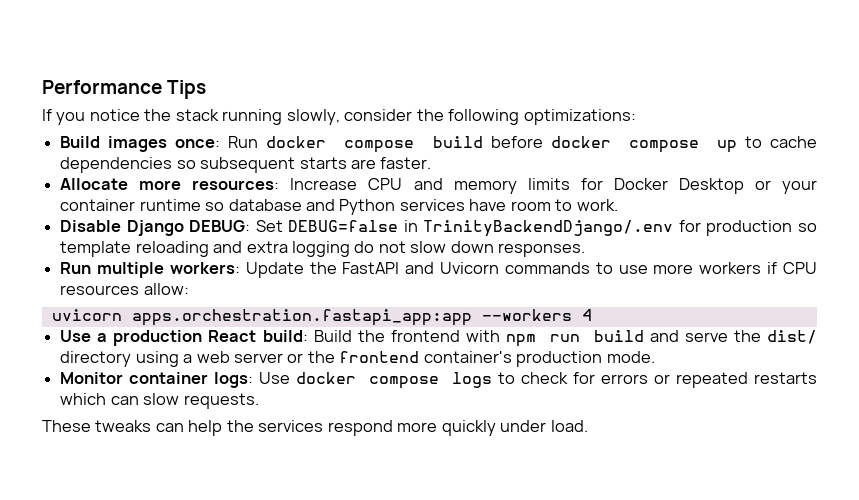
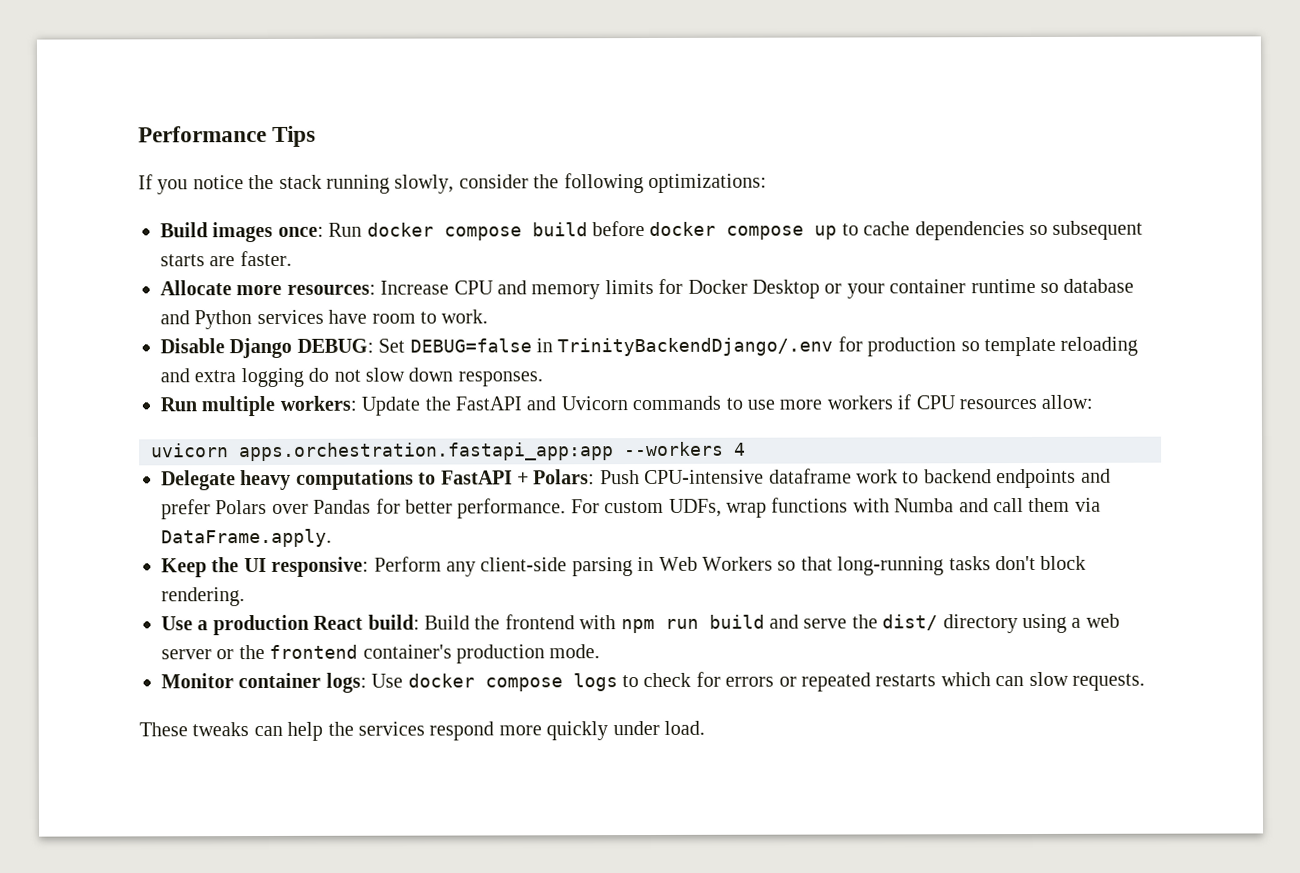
+ Delegate heavy computations to FastAPI + Polars: Push CPU-intensive dataframe work to backend endpoints and prefer Polars over Pandas for better performance. For custom UDFs, wrap functions with Numba and call them via DataFrame.apply.
+ Keep the UI responsive: Perform any client-side parsing in Web Workers so that long-running tasks don't block rendering.

